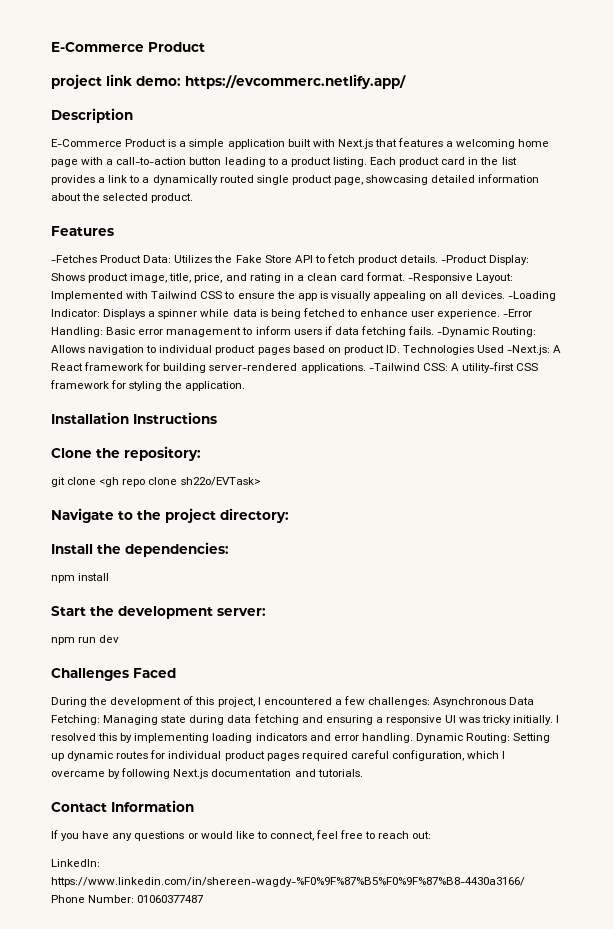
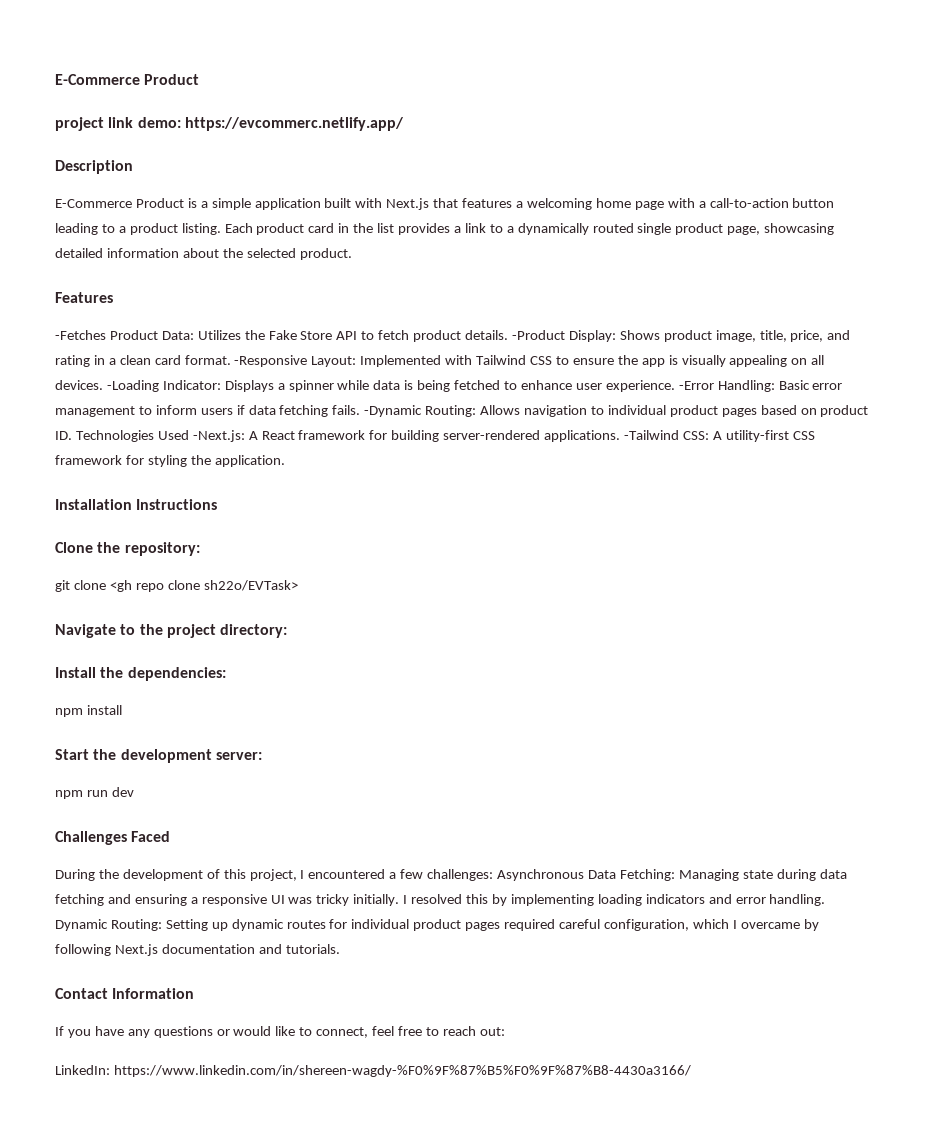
- LinkedIn: https://www.linkedin.com/in/shereen-wagdy-%F0%9F%87%B5%F0%9F%87%B8-4430a3166/ Phone Number: 01060377487
+ LinkedIn: https://www.linkedin.com/in/shereen-wagdy-%F0%9F%87%B5%F0%9F%87%B8-4430a3166/

